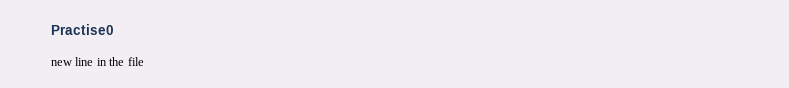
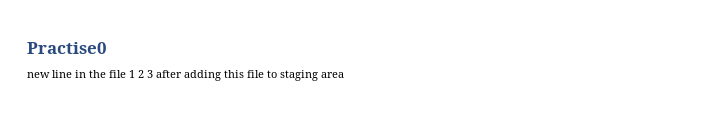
- new line in the file
+ new line in the file 1 2 3 after adding this file to staging area

